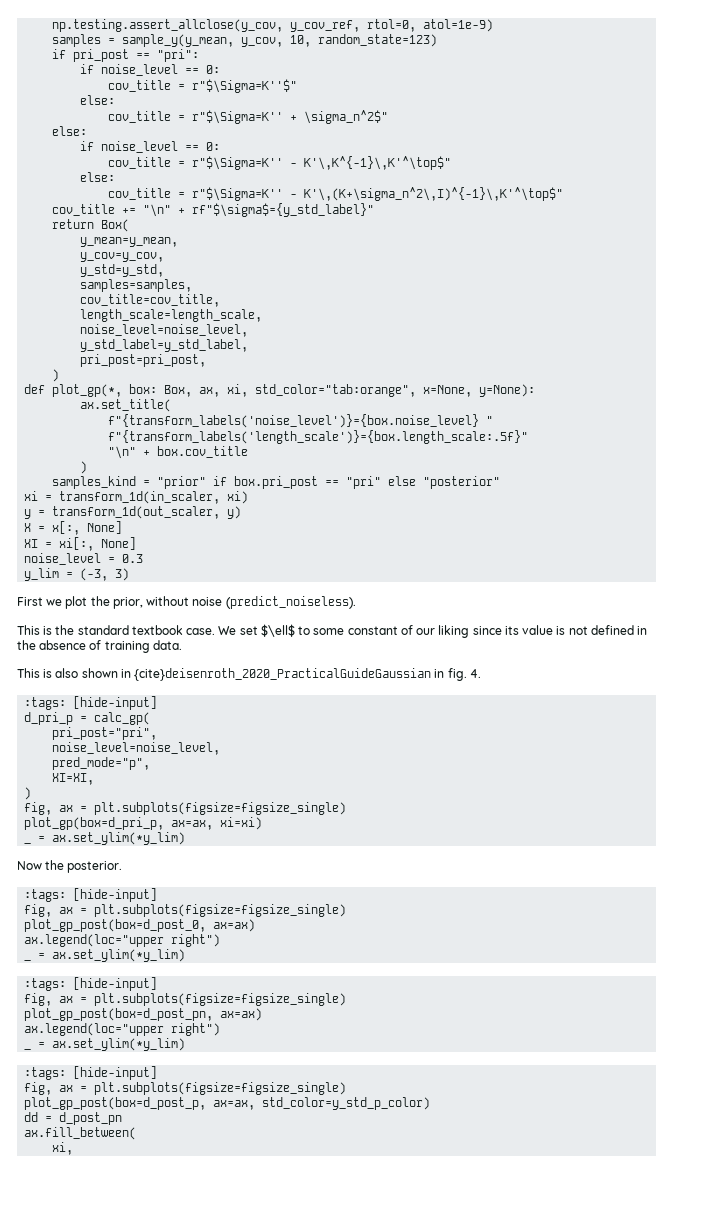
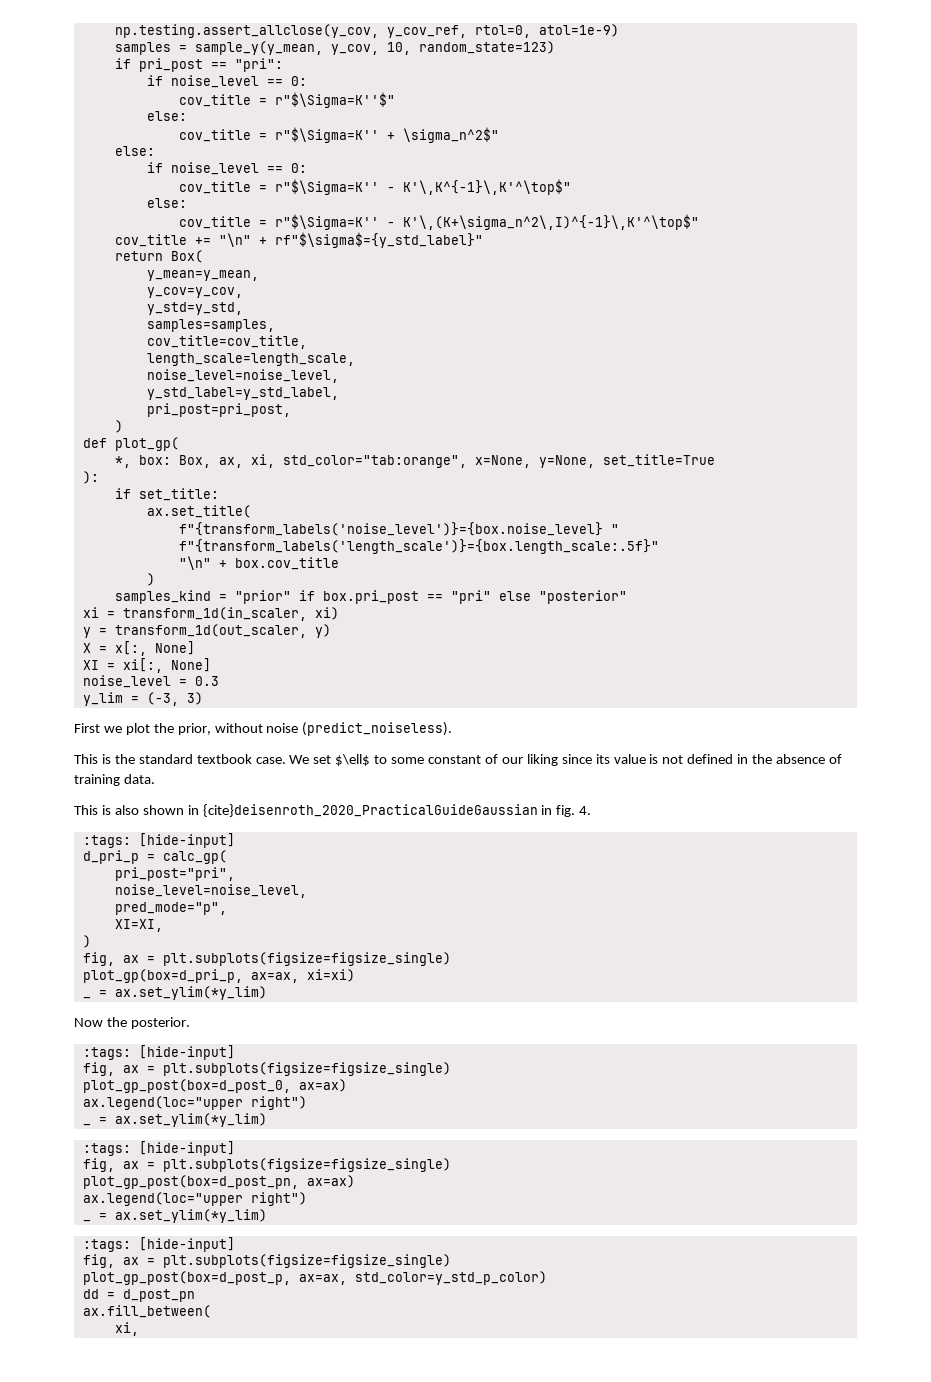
- def plot_gp(*, box: Box, ax, xi, std_color="tab:orange", x=None, y=None):
+ def plot_gp(
+ *, box: Box, ax, xi, std_color="tab:orange", x=None, y=None, set_title=True
+ ):
+ if set_title:

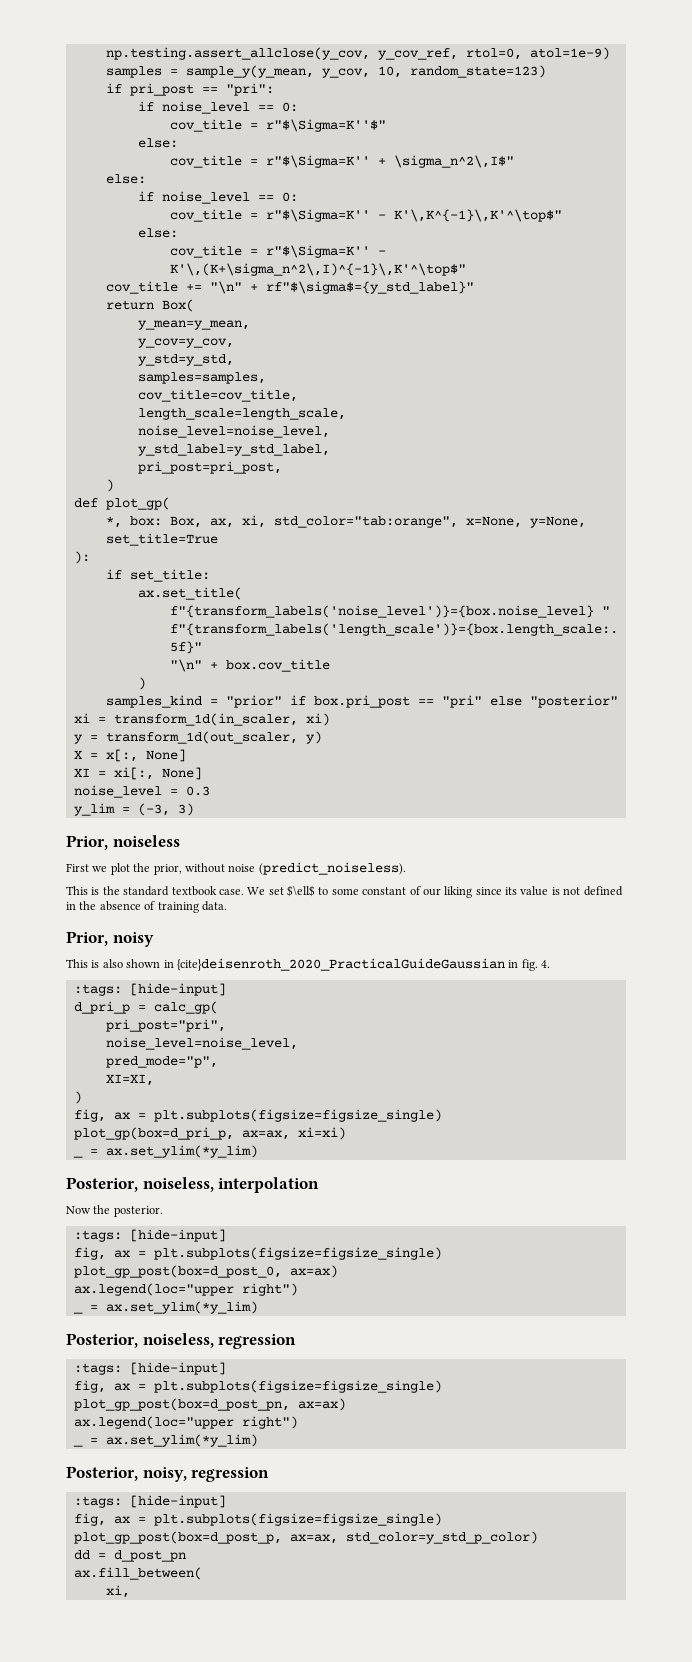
- cov_title = r"$\Sigma=K'' + \sigma_n^2$"
+ cov_title = r"$\Sigma=K'' + \sigma_n^2\,I$"
+ Prior, noiseless
+ Prior, noisy
+ Posterior, noiseless, interpolation
+ Posterior, noiseless, regression
+ Posterior, noisy, regression

